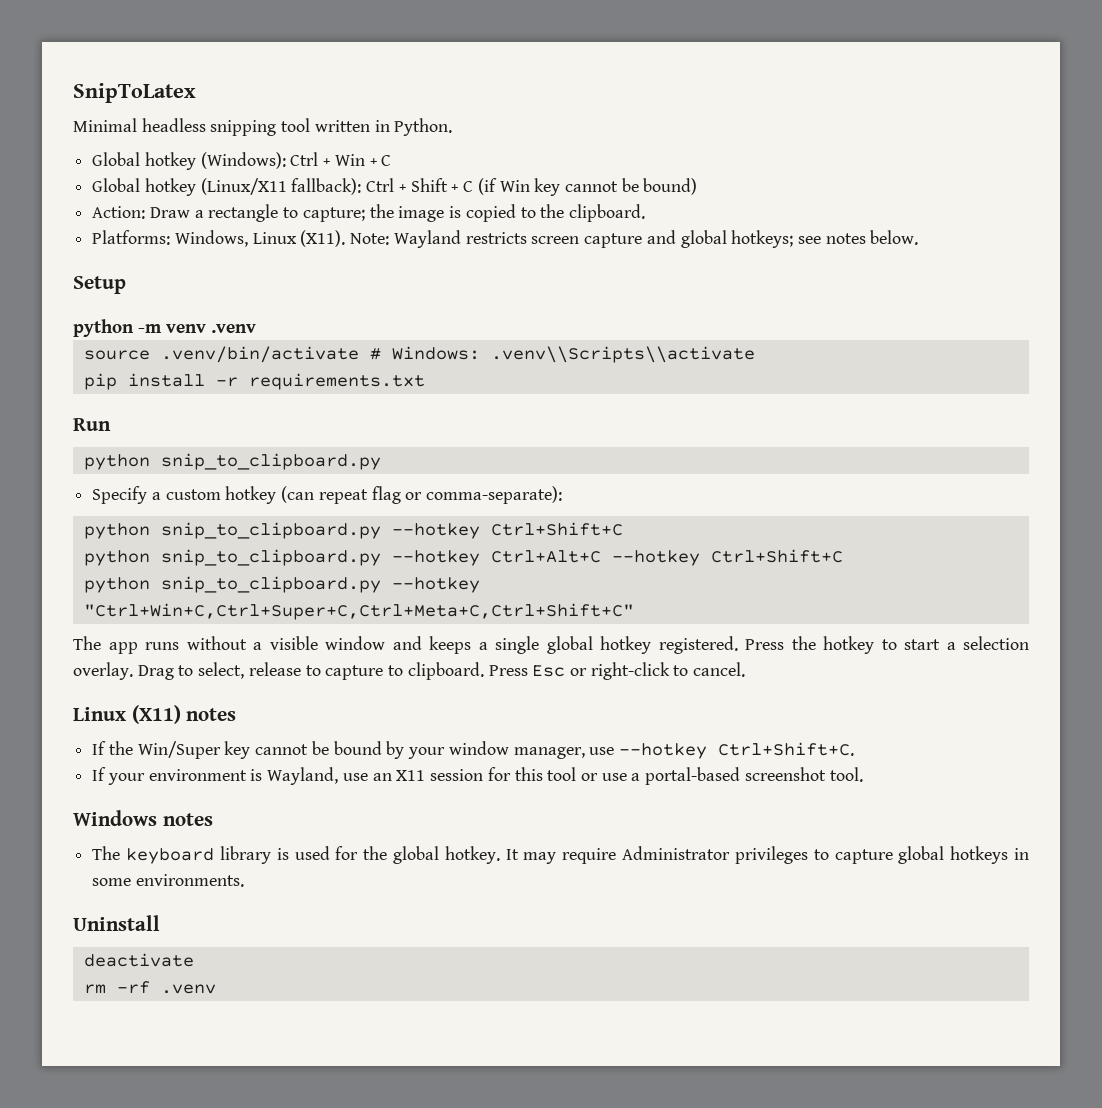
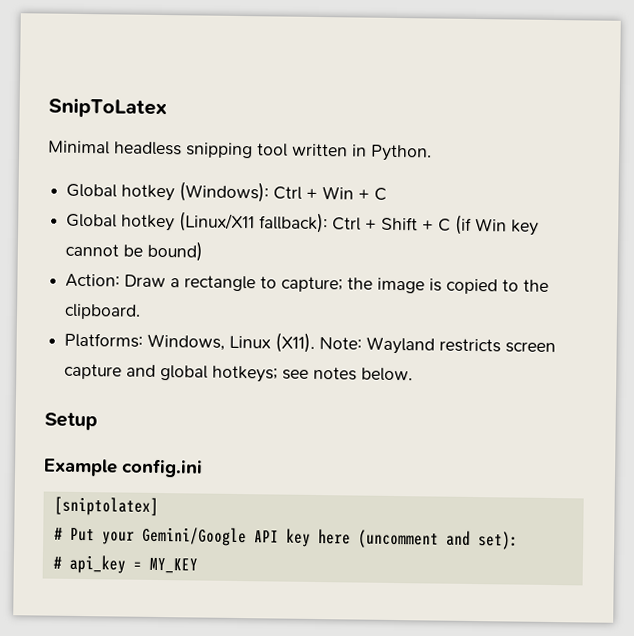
- python -m venv .venv
- source .venv/bin/activate # Windows: .venv\\Scripts\\activate
- pip install -r requirements.txt
- Run
- python snip_to_clipboard.py
- Specify a custom hotkey (can repeat flag or comma-separate):
- python snip_to_clipboard.py --hotkey Ctrl+Shift+C
- python snip_to_clipboard.py --hotkey Ctrl+Alt+C --hotkey Ctrl+Shift+C
- python snip_to_clipboard.py --hotkey "Ctrl+Win+C,Ctrl+Super+C,Ctrl+Meta+C,Ctrl+Shift+C"
- The app runs without a visible window and keeps a single global hotkey registered. Press the hotkey to start a selection overlay. Drag to select, release to capture to clipboard. Press Esc or right-click to cancel.
- Linux (X11) notes
- If the Win/Super key cannot be bound by your window manager, use --hotkey Ctrl+Shift+C.
- If your environment is Wayland, use an X11 session for this tool or use a portal-based screenshot tool.
- Windows notes
- The keyboard library is used for the global hotkey. It may require Administrator privileges to capture global hotkeys in some environments.
- Uninstall
- deactivate
- rm -rf .venv
+ Example config.ini
+ [sniptolatex]
+ # Put your Gemini/Google API key here (uncomment and set):
+ # api_key = MY_KEY

